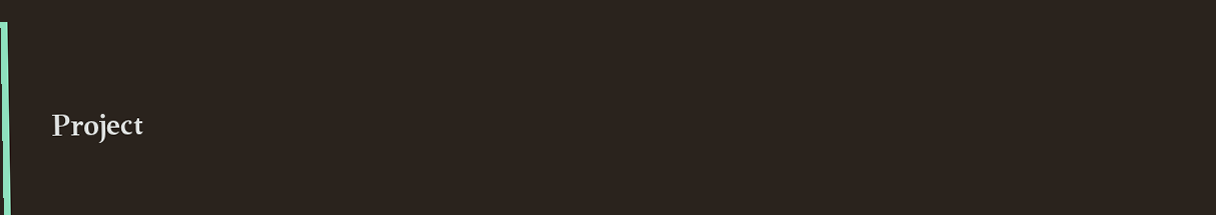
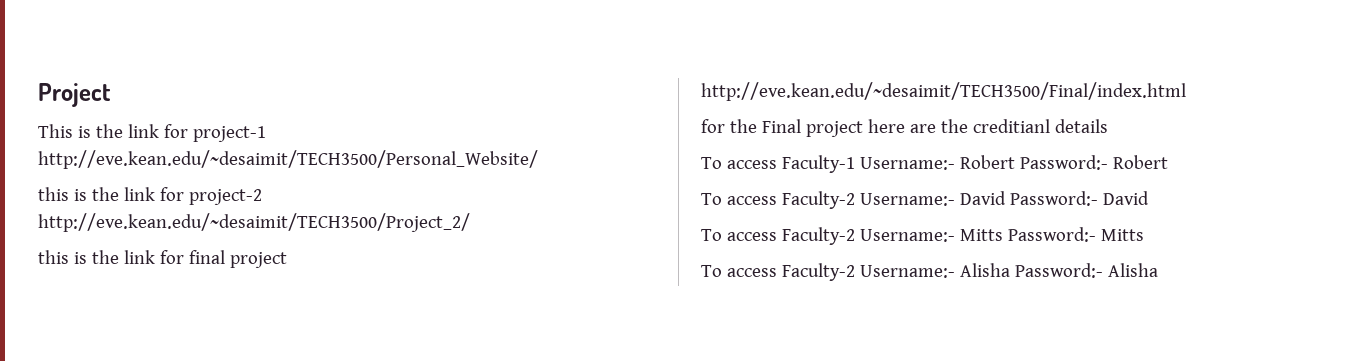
+ This is the link for project-1 http://eve.kean.edu/~desaimit/TECH3500/Personal_Website/
+ this is the link for project-2 http://eve.kean.edu/~desaimit/TECH3500/Project_2/
+ this is the link for final project http://eve.kean.edu/~desaimit/TECH3500/Final/index.html
+ for the Final project here are the creditianl details
+ To access Faculty-1 Username:- Robert Password:- Robert
+ To access Faculty-2 Username:- David Password:- David
+ To access Faculty-2 Username:- Mitts Password:- Mitts
+ To access Faculty-2 Username:- Alisha Password:- Alisha

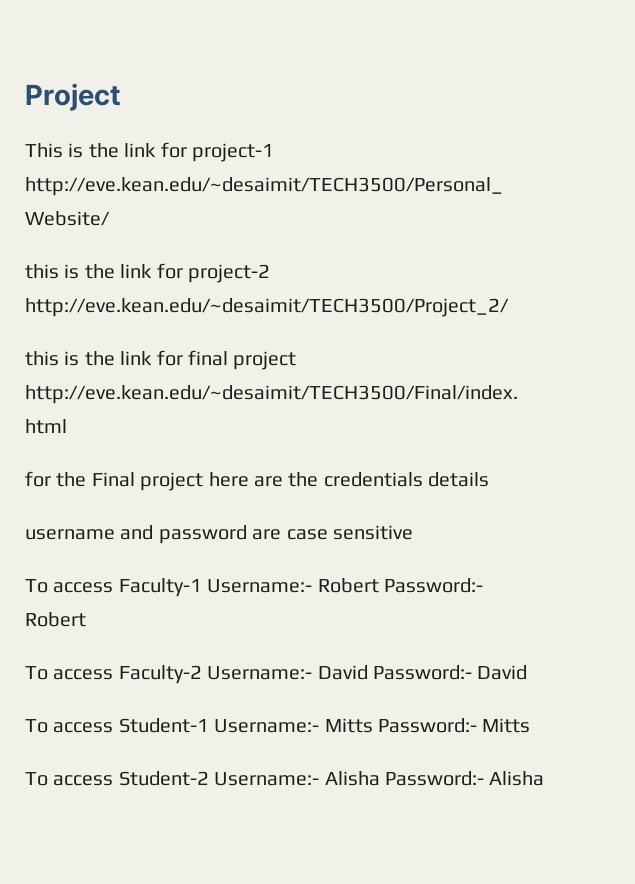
- for the Final project here are the creditianl details
+ for the Final project here are the credentials details
+ username and password are case sensitive
- To access Faculty-2 Username:- Mitts Password:- Mitts
+ To access Student-1 Username:- Mitts Password:- Mitts
- To access Faculty-2 Username:- Alisha Password:- Alisha
+ To access Student-2 Username:- Alisha Password:- Alisha

